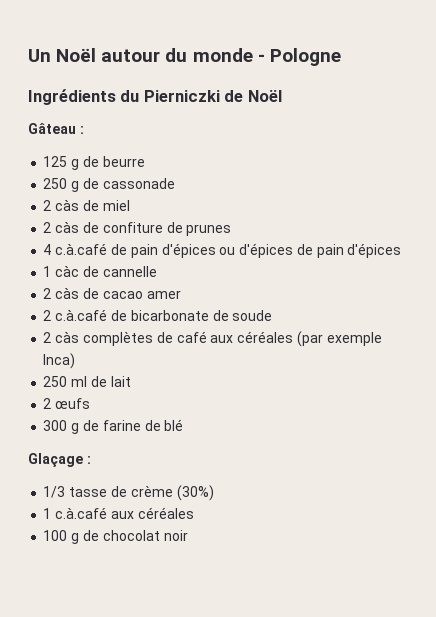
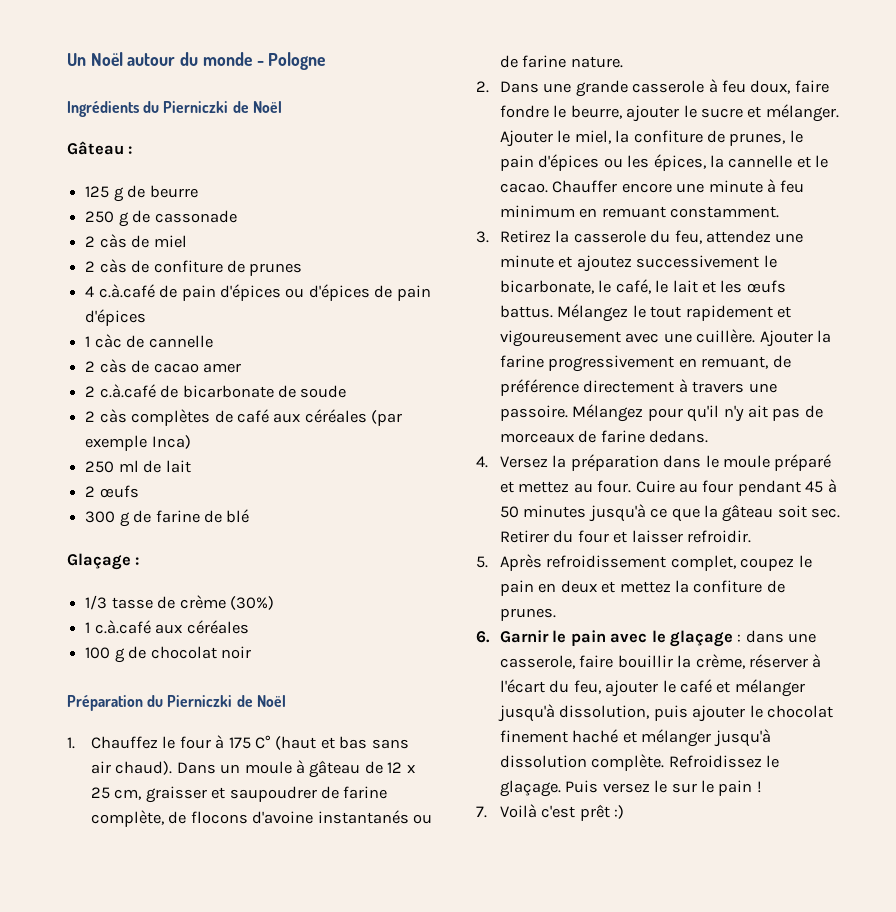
+ Préparation du Pierniczki de Noël
+ 1. Chauffez le four à 175 C° (haut et bas sans air chaud). Dans un moule à gâteau de 12 x 25 cm, graisser et saupoudrer de farine complète, de flocons d'avoine instantanés ou de farine nature.
+ 2. Dans une grande casserole à feu doux, faire fondre le beurre, ajouter le sucre et mélanger. Ajouter le miel, la confiture de prunes, le pain d'épices ou les épices, la cannelle et le cacao. Chauffer encore une minute à feu minimum en remuant constamment.
+ 3. Retirez la casserole du feu, attendez une minute et ajoutez successivement le bicarbonate, le café, le lait et les œufs battus. Mélangez le tout rapidement et vigoureusement avec une cuillère. Ajouter la farine progressivement en remuant, de préférence directement à travers une passoire. Mélangez pour qu'il n'y ait pas de morceaux de farine dedans.
+ 4. Versez la préparation dans le moule préparé et mettez au four. Cuire au four pendant 45 à 50 minutes jusqu'à ce que la gâteau soit sec. Retirer du four et laisser refroidir.
+ 5. Après refroidissement complet, coupez le pain en deux et mettez la confiture de prunes.
+ 6. Garnir le pain avec le glaçage : dans une casserole, faire bouillir la crème, réserver à l'écart du feu, ajouter le café et mélanger jusqu'à dissolution, puis ajouter le chocolat finement haché et mélanger jusqu'à dissolution complète. Refroidissez le glaçage. Puis versez le sur le pain !
+ 7. Voilà c'est prêt :)

